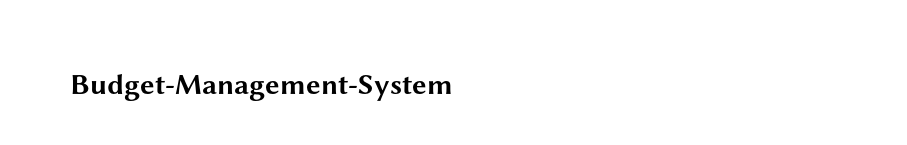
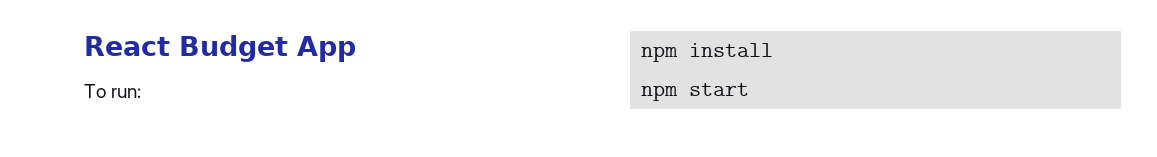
- Budget-Management-System
+ React Budget App
+ To run:
+ npm install
+ npm start

